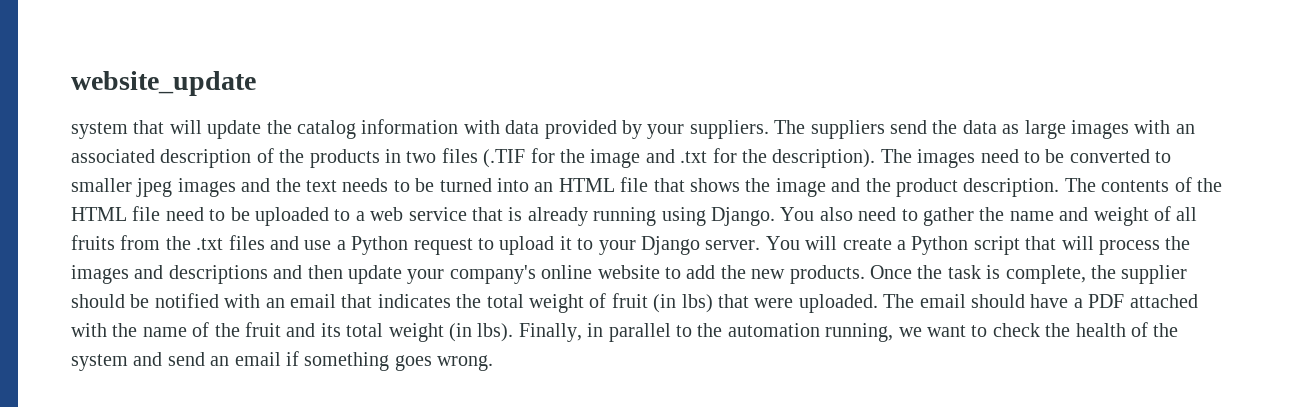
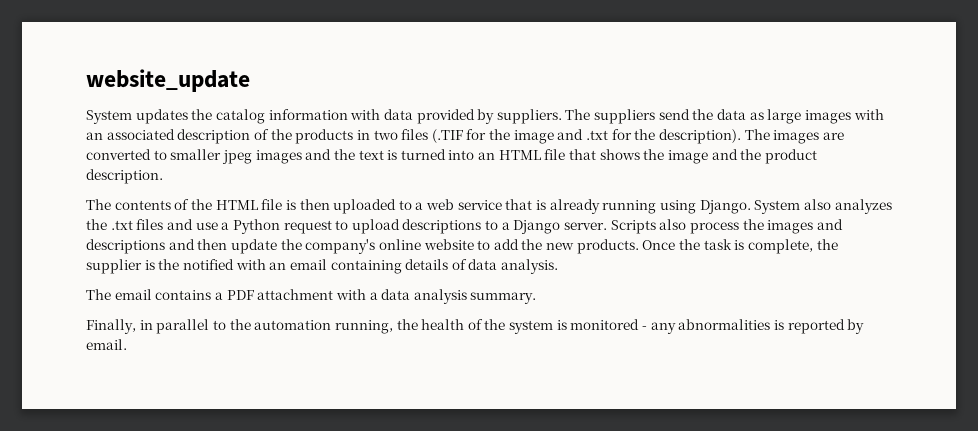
- system that will update the catalog information with data provided by your suppliers.
+ System updates the catalog information with data provided by suppliers.
- The images need to be converted to smaller jpeg images and the text needs to be turned into an HTML file that shows the image and the product description. The contents of the HTML file need to be uploaded to a web service that is already running using Django.
+ The images are converted to smaller jpeg images and the text is turned into an HTML file that shows the image and the product description.
+ The contents of the HTML file is then uploaded to a web service that is already running using Django.
- You also need to gather the name and weight of all fruits from the .txt files and use a Python request to upload it to your Django server. You will create a Python script that will process the images and descriptions and then update your company's online website to add the new products.
+ System also analyzes the .txt files and use a Python request to upload descriptions to a Django server. Scripts also process the images and descriptions and then update the company's online website to add the new products.
- Once the task is complete, the supplier should be notified with an email that indicates the total weight of fruit (in lbs) that were uploaded. The email should have a PDF attached with the name of the fruit and its total weight (in lbs). Finally, in parallel to the automation running, we want to check the health of the system and send an email if something goes wrong.
+ Once the task is complete, the supplier is the notified with an email containing details of data analysis.
+ The email contains a PDF attachment with a data analysis summary.
+ Finally, in parallel to the automation running, the health of the system is monitored - any abnormalities is reported by email.

